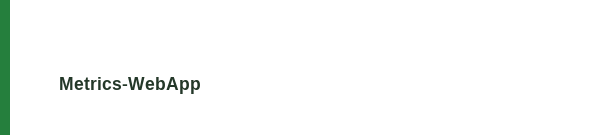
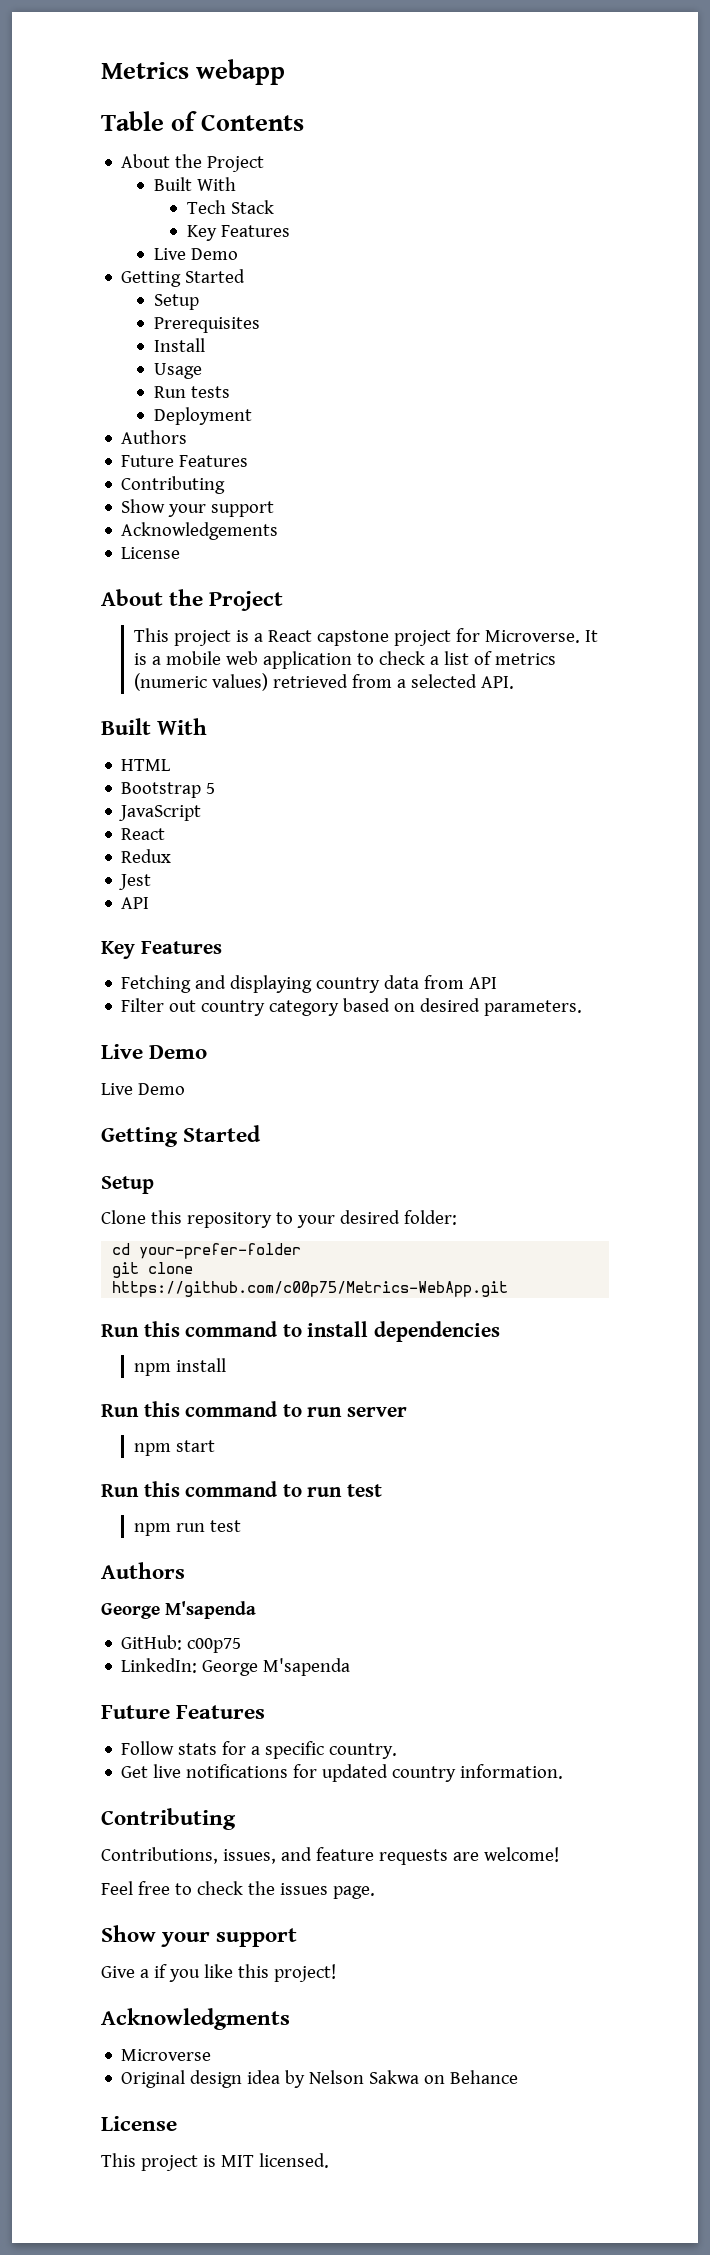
- Metrics-WebApp
+ Metrics webapp
+ Table of Contents
+ About the Project
+ Built With
+ Tech Stack
+ Key Features
+ Live Demo
+ Getting Started
+ Setup
+ Prerequisites
+ Install
+ Usage
+ Run tests
+ Deployment
+ Authors
+ Future Features
+ Contributing
+ Show your support
+ Acknowledgements
+ License
+ About the Project
+ This project is a React capstone project for Microverse. It is a mobile web application to check a list of metrics (numeric values) retrieved from a selected API.
+ Built With
+ HTML
+ Bootstrap 5
+ JavaScript
+ React
+ Redux
+ Jest
+ API
+ Key Features
+ Fetching and displaying country data from API
+ Filter out country category based on desired parameters.
+ Live Demo
+ Live Demo
+ Getting Started
+ Setup
+ Clone this repository to your desired folder:
+ cd your-prefer-folder
+ git clone https://github.com/c00p75/Metrics-WebApp.git
+ Run this command to install dependencies
+ npm install
+ Run this command to run server
+ npm start
+ Run this command to run test
+ npm run test
+ Authors
+ George M'sapenda
+ GitHub: c00p75
+ LinkedIn: George M'sapenda
+ Future Features
+ Follow stats for a specific country.
+ Get live notifications for updated country information.
+ Contributing
+ Contributions, issues, and feature requests are welcome!
+ Feel free to check the issues page.
+ Show your support
+ Give a if you like this project!
+ Acknowledgments
+ Microverse
+ Original design idea by Nelson Sakwa on Behance
+ License
+ This project is MIT licensed.

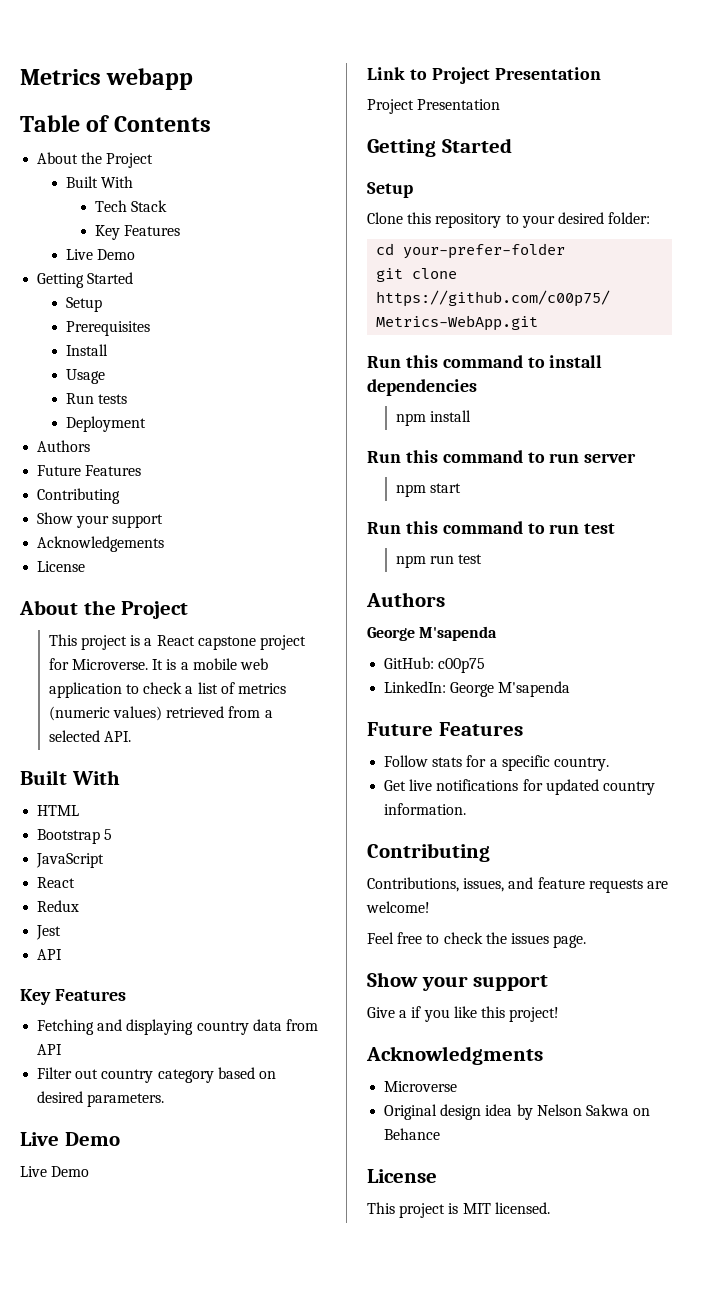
+ Link to Project Presentation
+ Project Presentation

